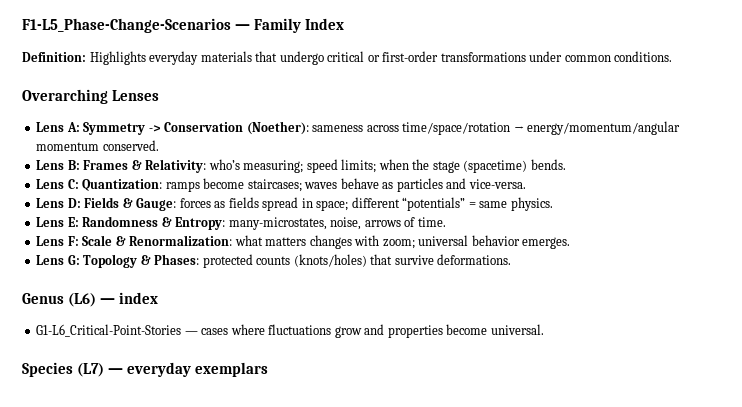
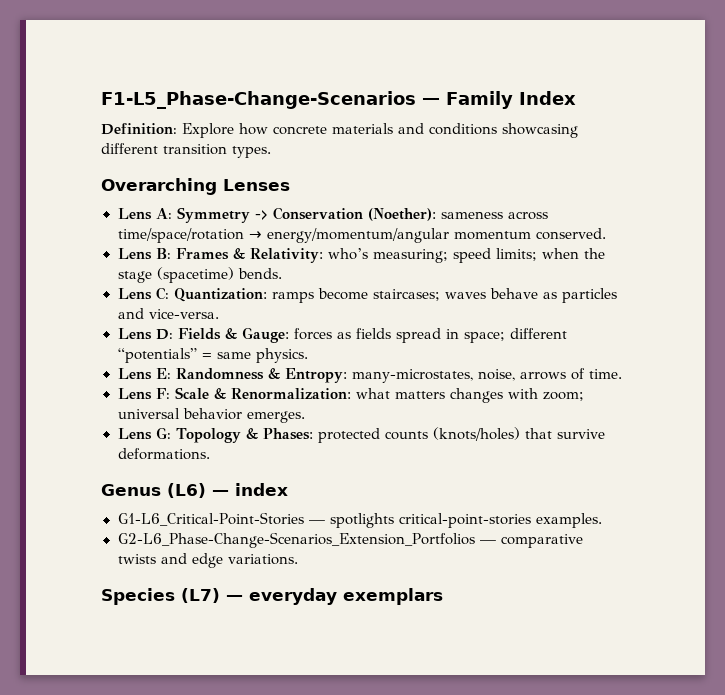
- Definition: Highlights everyday materials that undergo critical or first-order transformations under common conditions.
+ Definition: Explore how concrete materials and conditions showcasing different transition types.
- G1-L6_Critical-Point-Stories — cases where fluctuations grow and properties become universal.
+ G1-L6_Critical-Point-Stories — spotlights critical-point-stories examples.
+ G2-L6_Phase-Change-Scenarios_Extension_Portfolios — comparative twists and edge variations.

